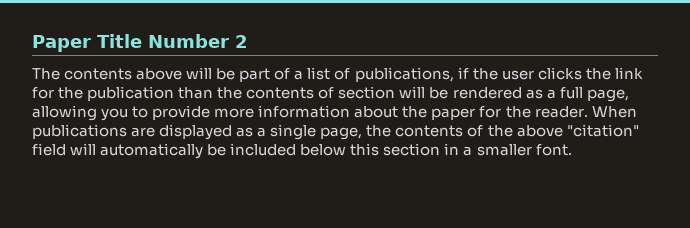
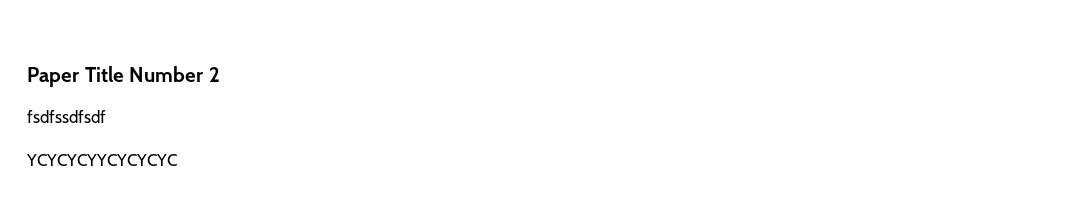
- The contents above will be part of a list of publications, if the user clicks the link for the publication than the contents of section will be rendered as a full page, allowing you to provide more information about the paper for the reader. When publications are displayed as a single page, the contents of the above "citation" field will automatically be included below this section in a smaller font.
+ fsdfssdfsdf
+ YCYCYCYYCYCYCYC

